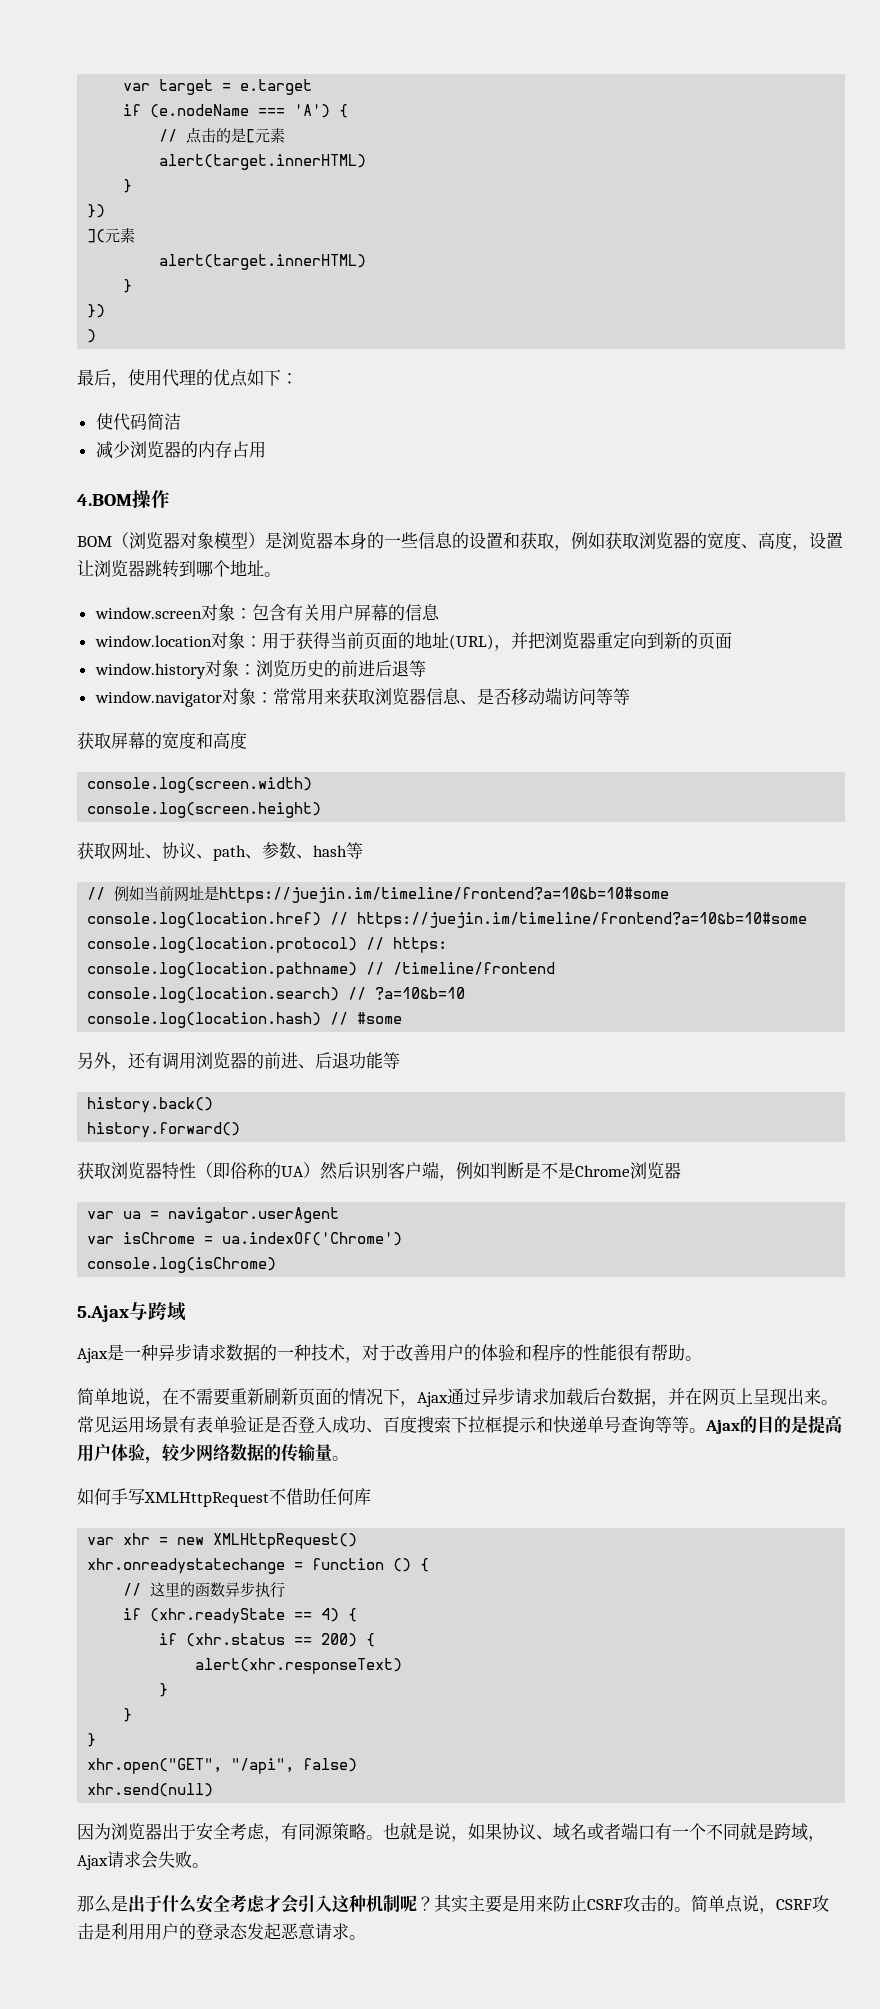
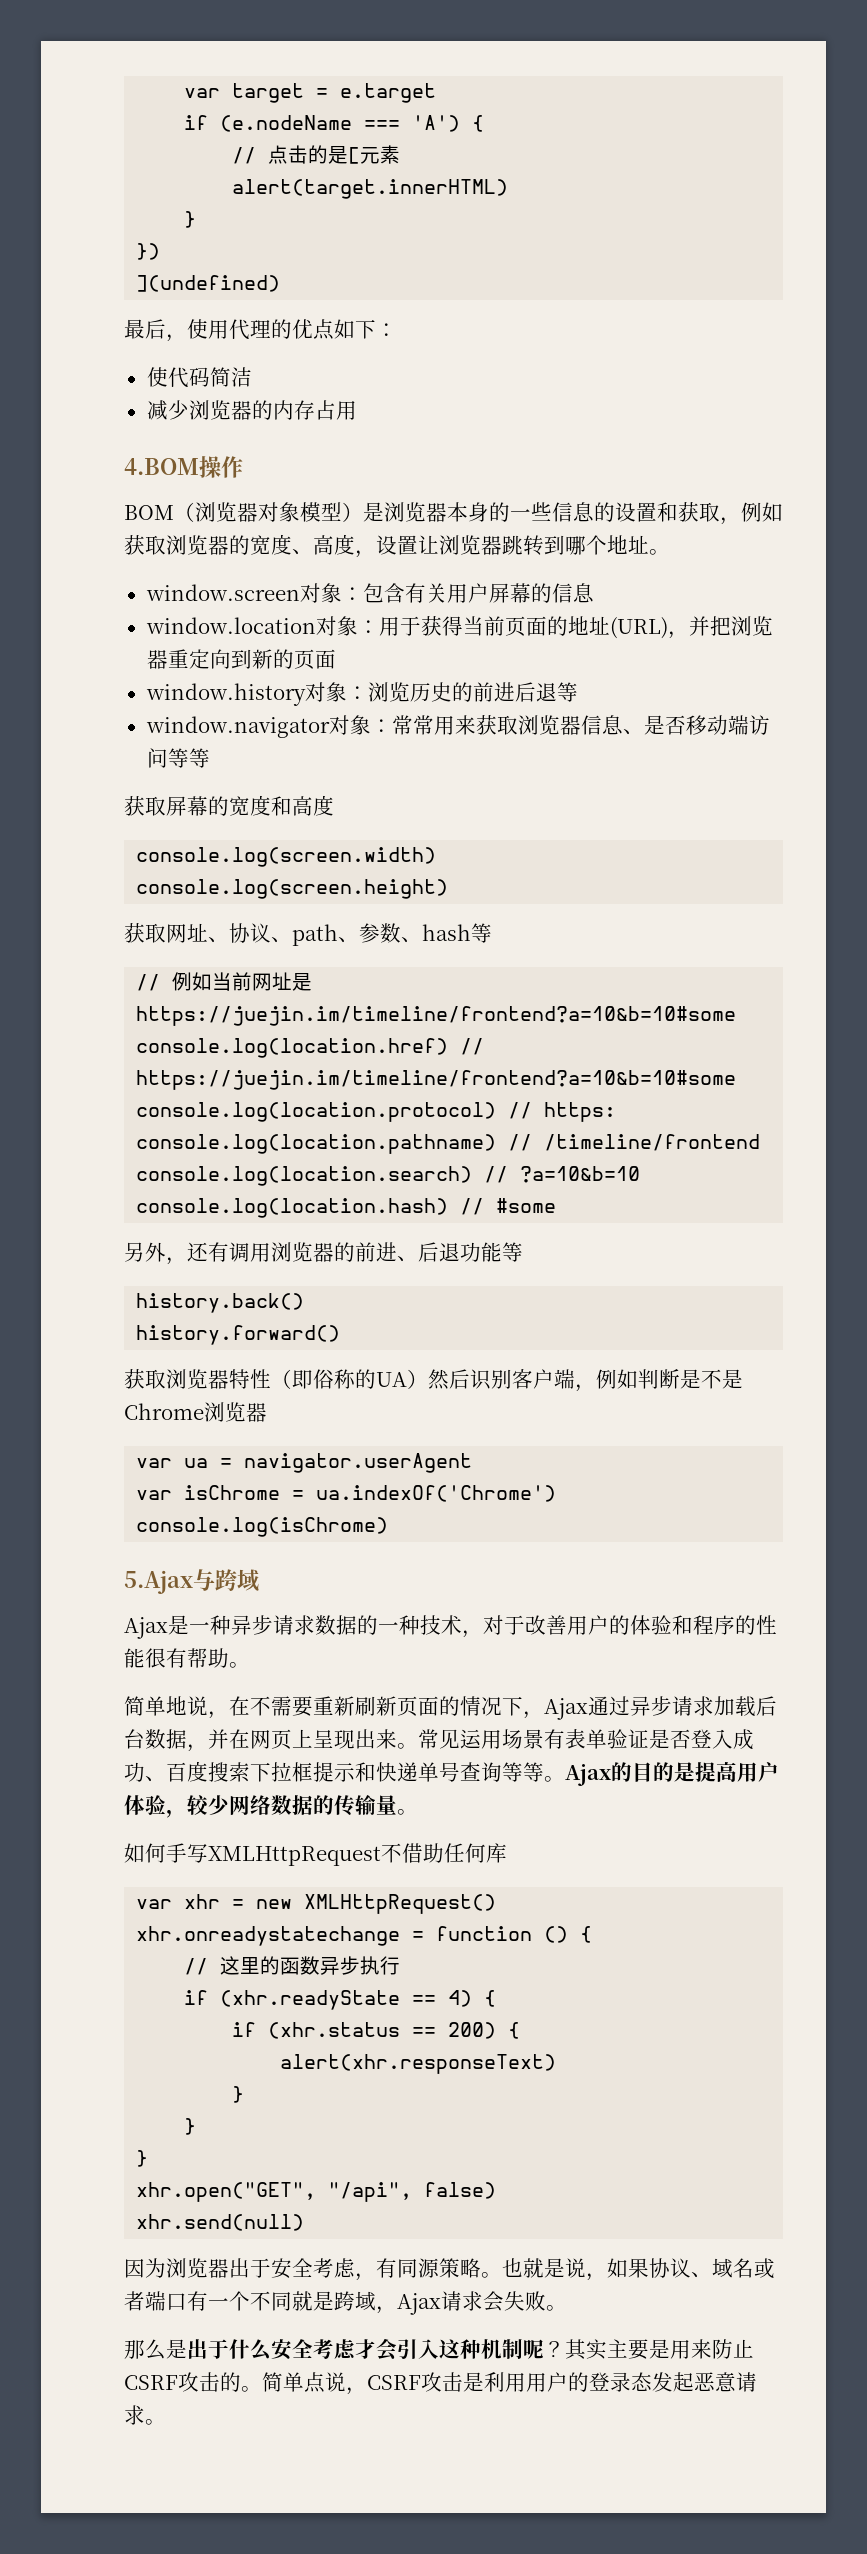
- ](元素
- alert(target.innerHTML)
- }
- })
- )
+ ](undefined)

